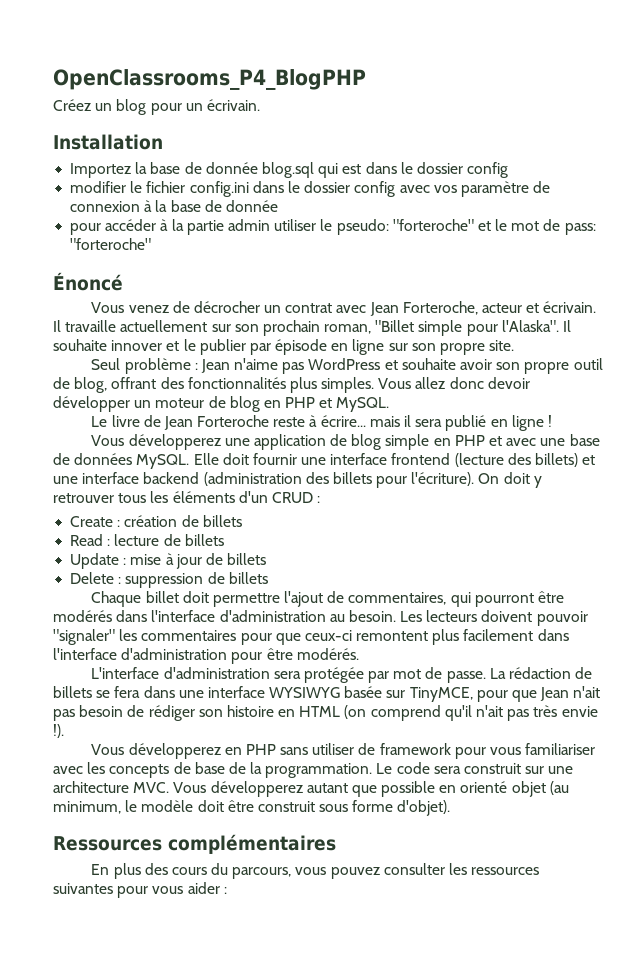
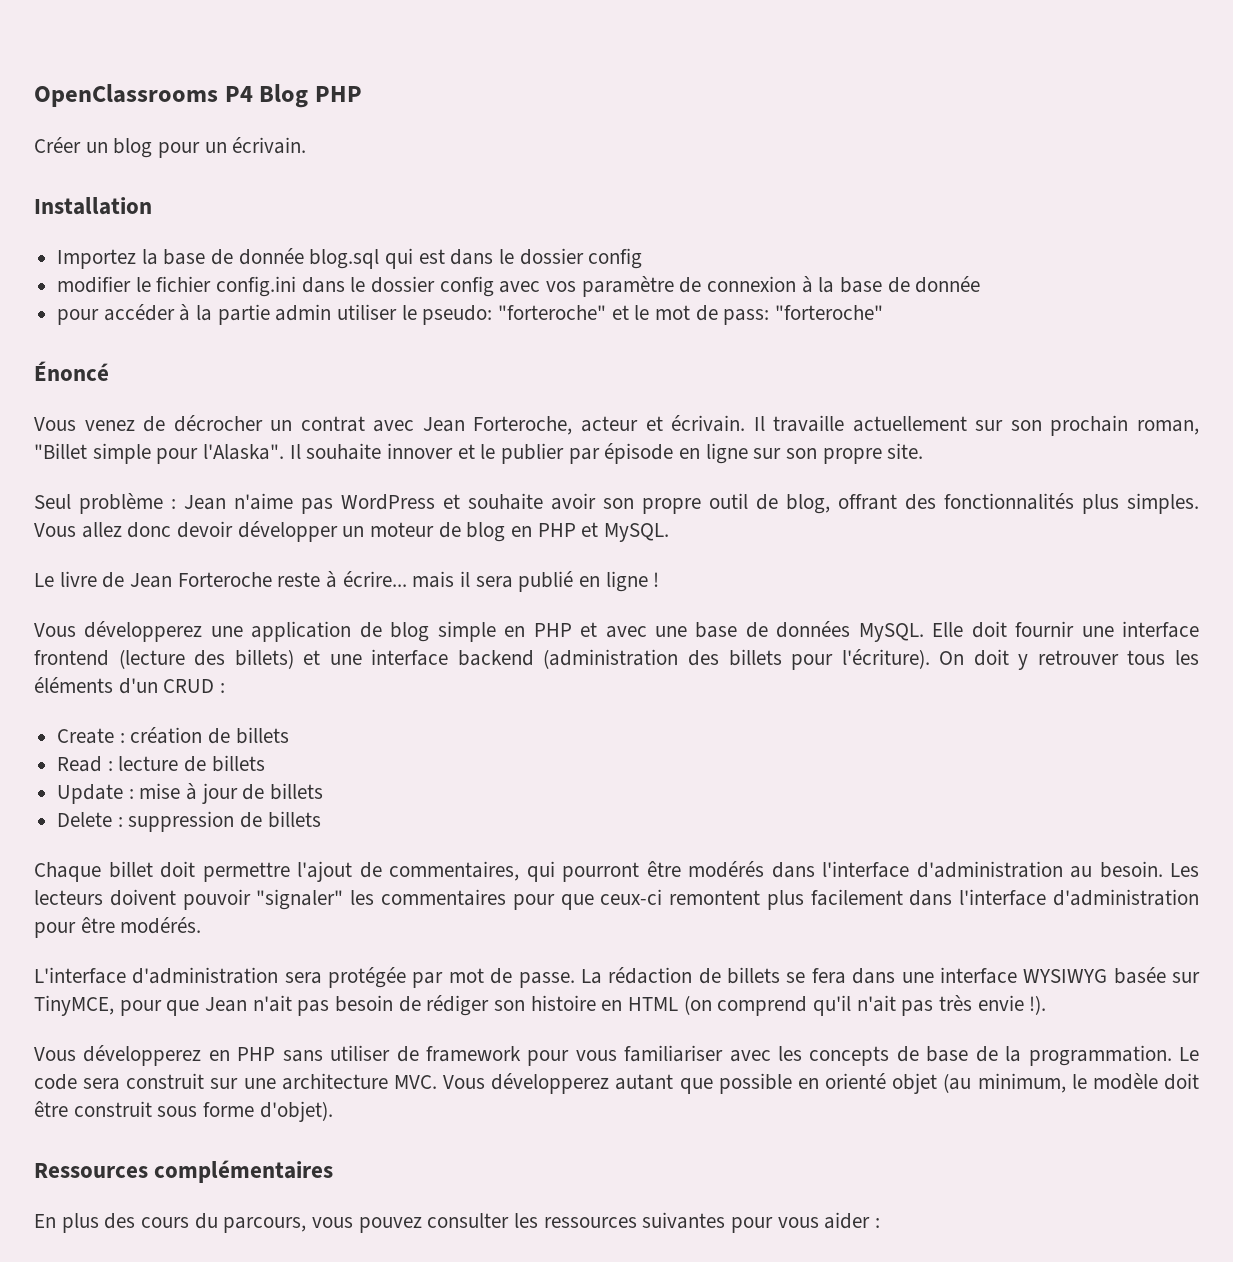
- OpenClassrooms_P4_BlogPHP
- Créez un blog pour un écrivain.
+ OpenClassrooms P4 Blog PHP
+ Créer un blog pour un écrivain.

